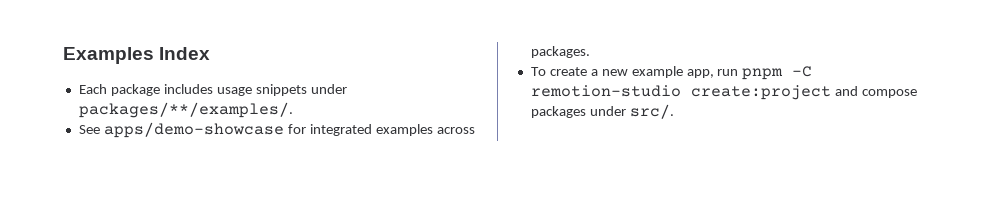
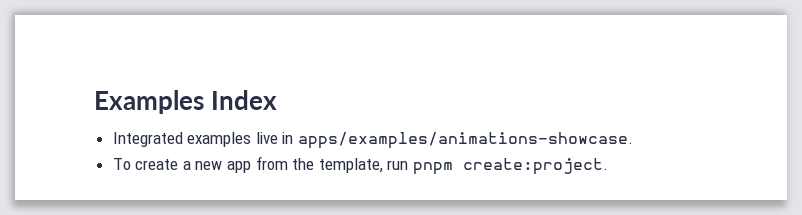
- Each package includes usage snippets under packages/**/examples/.
- See apps/demo-showcase for integrated examples across packages.
- To create a new example app, run pnpm -C remotion-studio create:project and compose packages under src/.
+ Integrated examples live in apps/examples/animations-showcase.
+ To create a new app from the template, run pnpm create:project.

